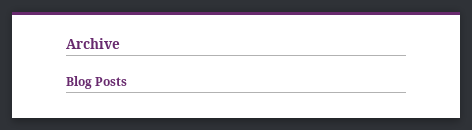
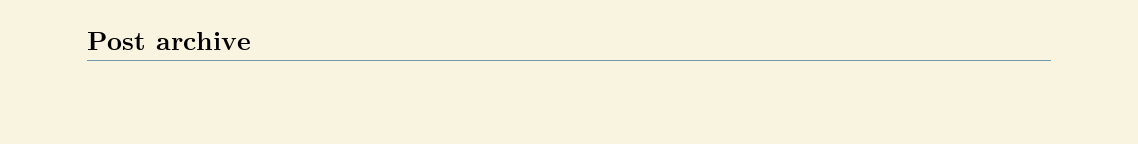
- Archive
- Blog Posts
+ Post archive

